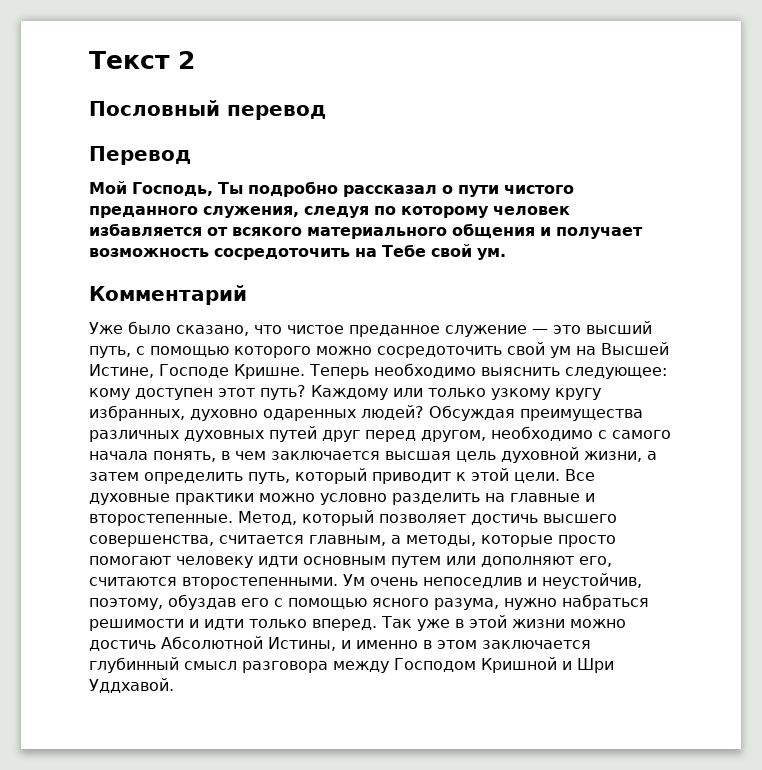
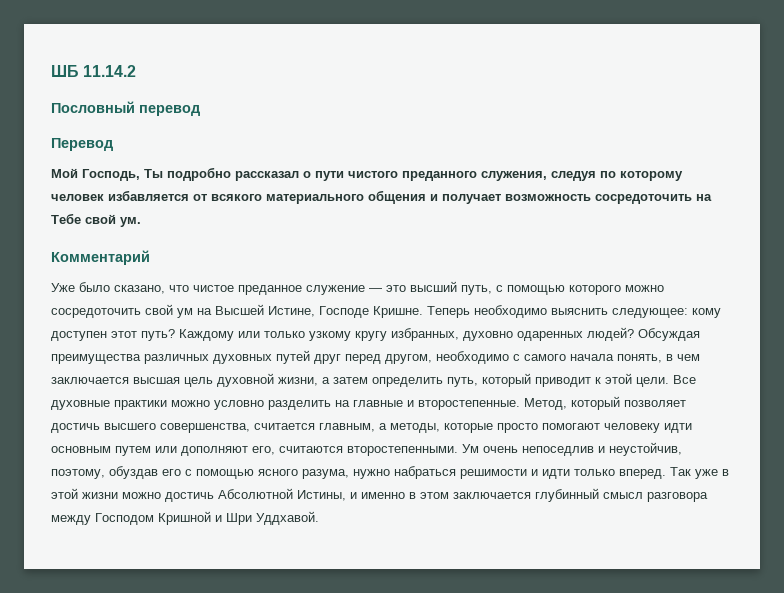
- Текст 2
+ ШБ 11.14.2

